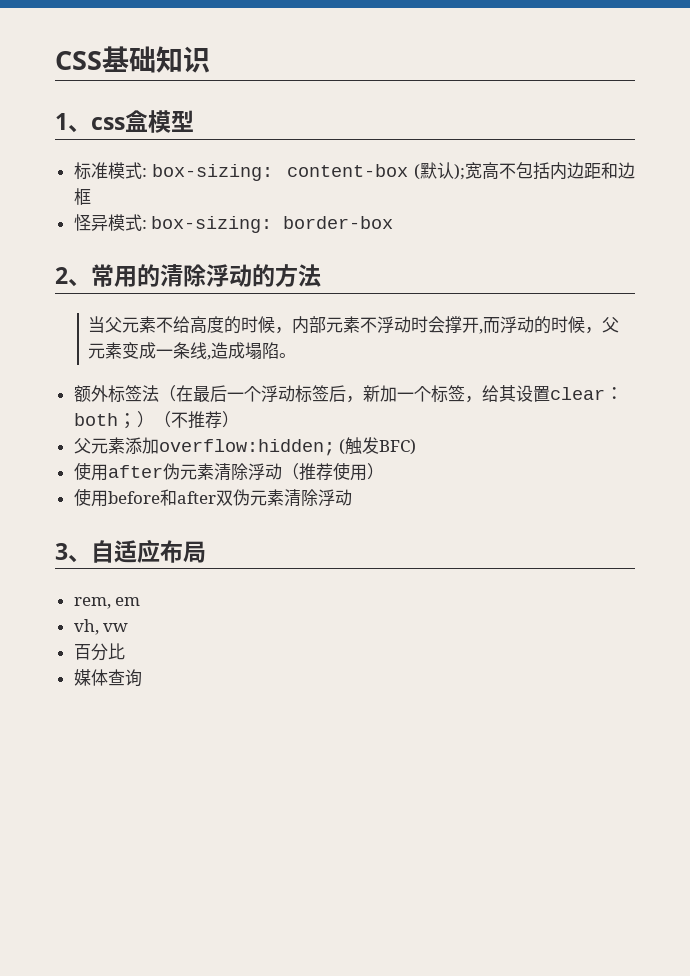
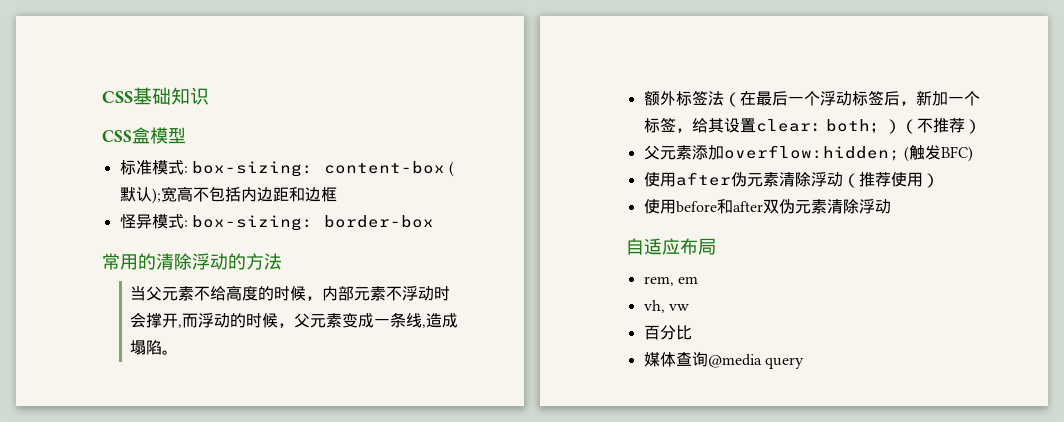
- 1、css盒模型
+ CSS盒模型
- 2、常用的清除浮动的方法
+ 常用的清除浮动的方法
- 3、自适应布局
+ 自适应布局
- 媒体查询
+ 媒体查询@media query

